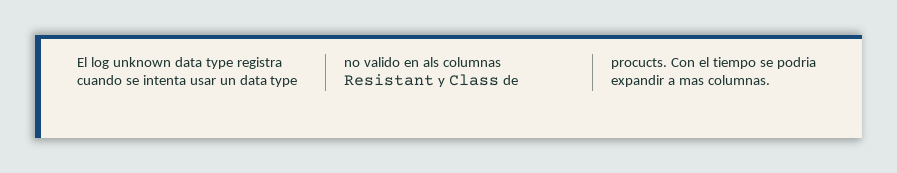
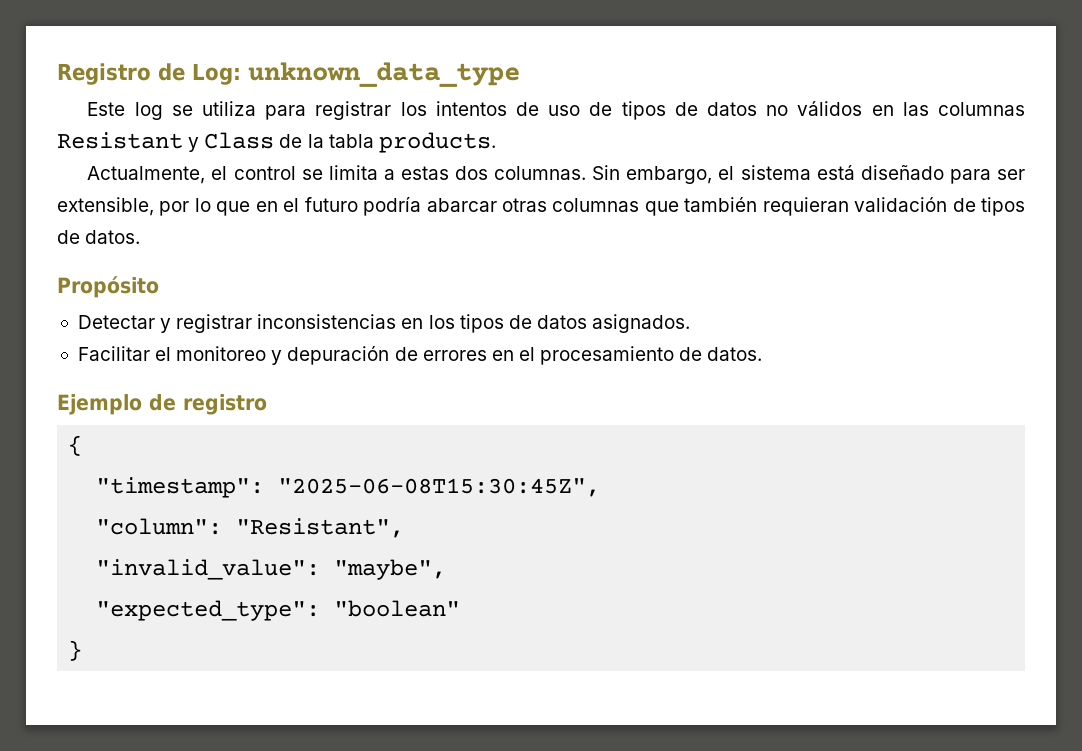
- El log unknown data type registra cuando se intenta usar un data type no valido en als columnas Resistant y Class de procucts. Con el tiempo se podria expandir a mas columnas.
+ Registro de Log: unknown_data_type
+ Este log se utiliza para registrar los intentos de uso de tipos de datos no válidos en las columnas Resistant y Class de la tabla products.
+ Actualmente, el control se limita a estas dos columnas. Sin embargo, el sistema está diseñado para ser extensible, por lo que en el futuro podría abarcar otras columnas que también requieran validación de tipos de datos.
+ Propósito
+ Detectar y registrar inconsistencias en los tipos de datos asignados.
+ Facilitar el monitoreo y depuración de errores en el procesamiento de datos.
+ Ejemplo de registro
+ {
+ "timestamp": "2025-06-08T15:30:45Z",
+ "column": "Resistant",
+ "invalid_value": "maybe",
+ "expected_type": "boolean"
+ }

